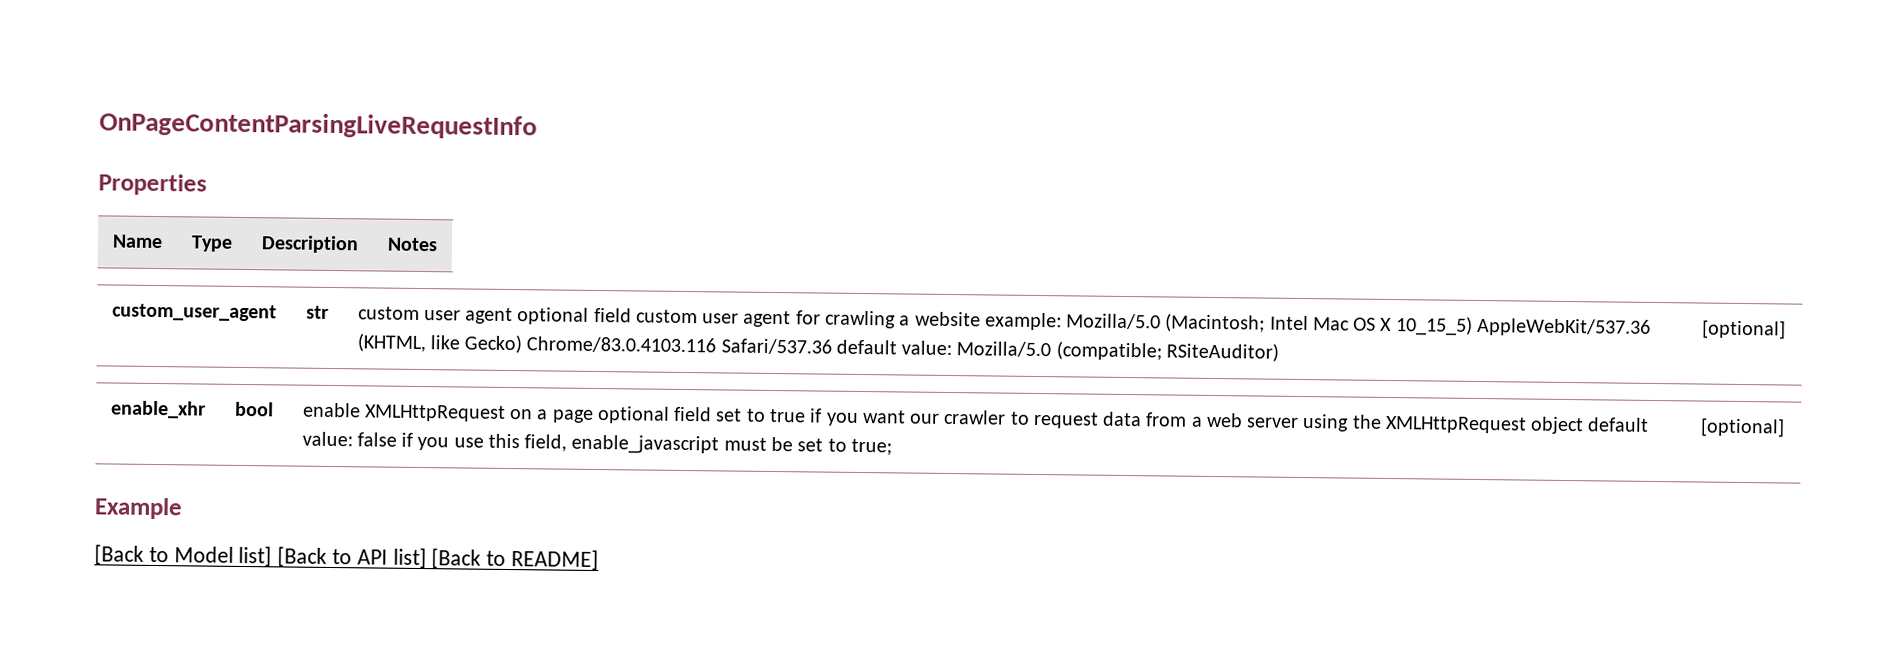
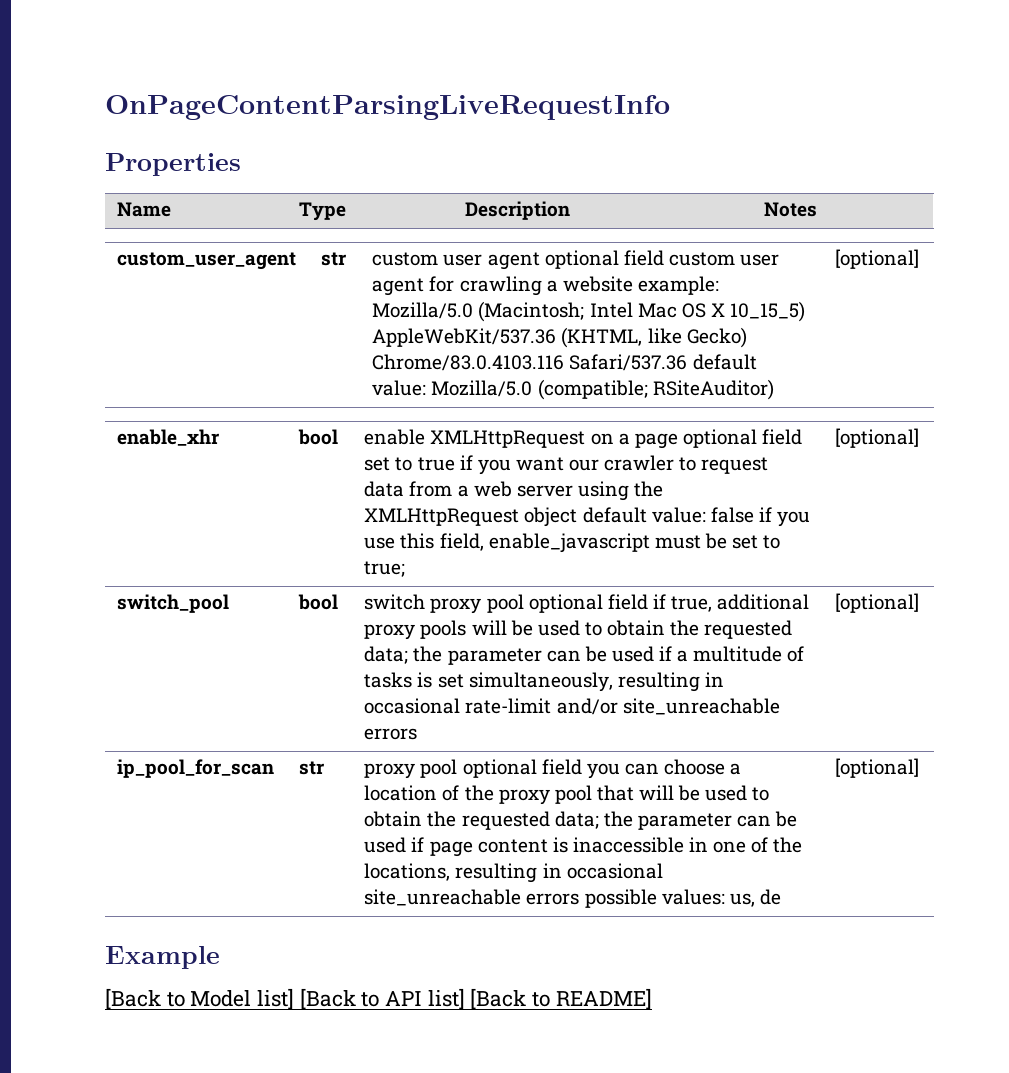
+ switch_pool | bool | switch proxy pool optional field if true, additional proxy pools will be used to obtain the requested data; the parameter can be used if a multitude of tasks is set simultaneously, resulting in occasional rate-limit and/or site_unreachable errors | [optional]
+ ip_pool_for_scan | str | proxy pool optional field you can choose a location of the proxy pool that will be used to obtain the requested data; the parameter can be used if page content is inaccessible in one of the locations, resulting in occasional site_unreachable errors possible values: us, de | [optional]

